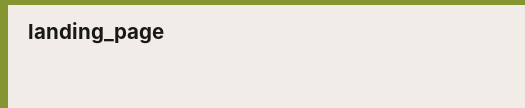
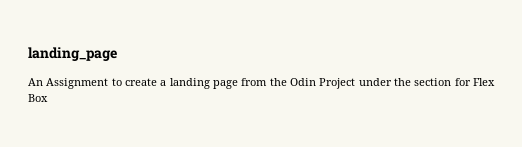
+ An Assignment to create a landing page from the Odin Project under the section for Flex Box

